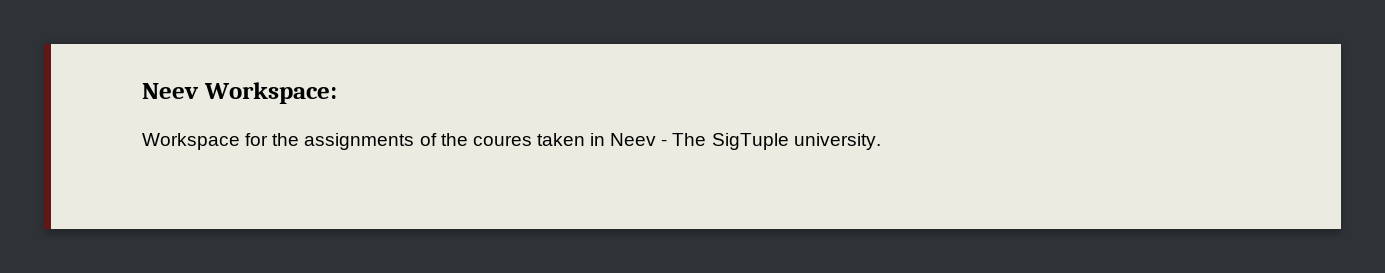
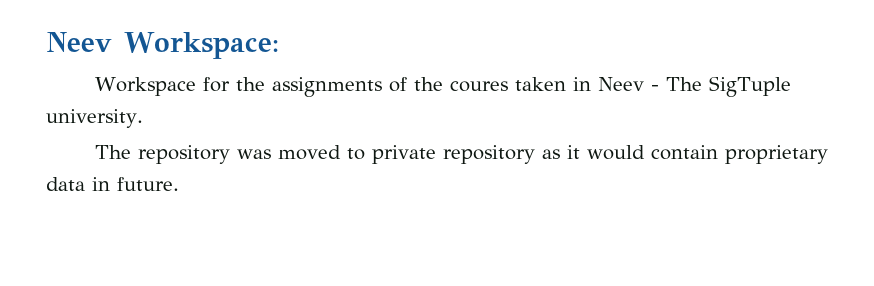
+ The repository was moved to private repository as it would contain proprietary data in future.

